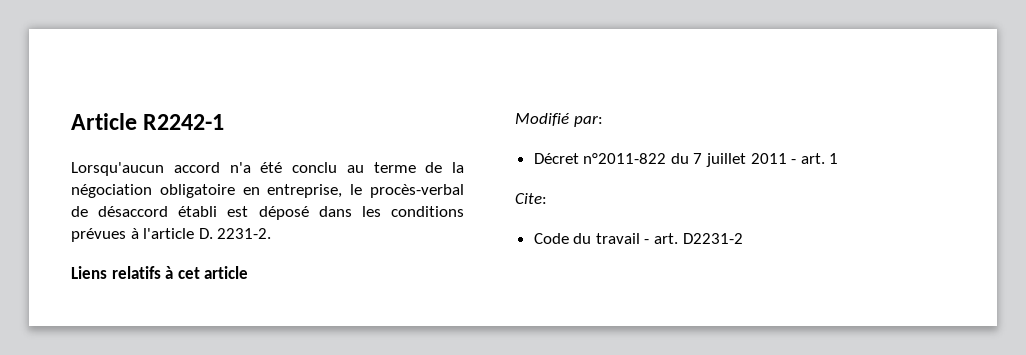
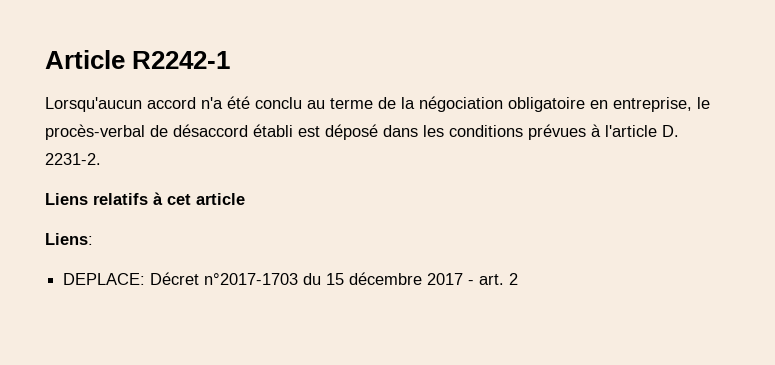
- Modifié par:
- Décret n°2011-822 du 7 juillet 2011 - art. 1
- Cite:
- Code du travail - art. D2231-2
+ Liens:
+ DEPLACE: Décret n°2017-1703 du 15 décembre 2017 - art. 2

